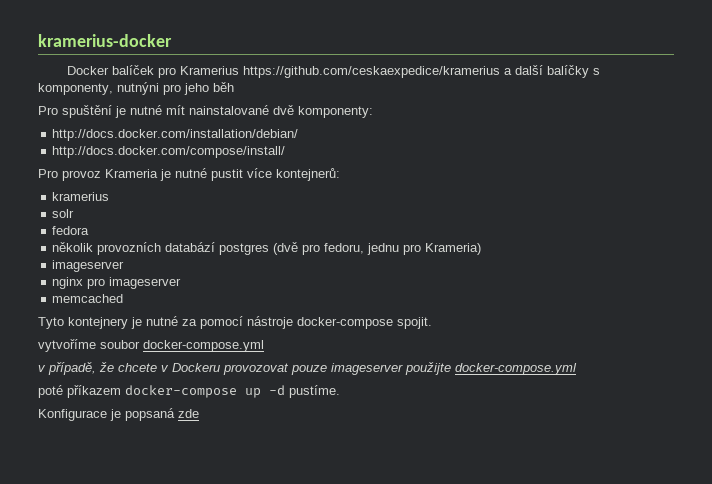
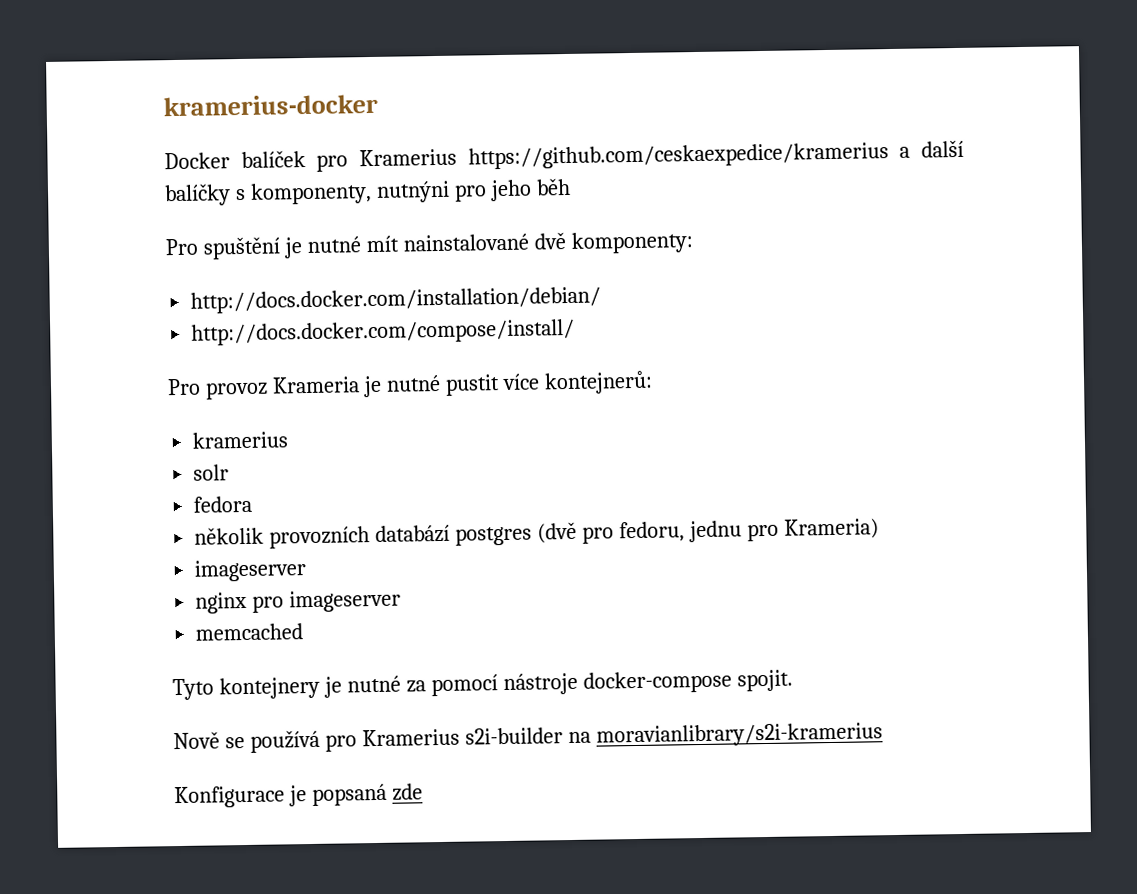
- vytvoříme soubor docker-compose.yml
- v případě, že chcete v Dockeru provozovat pouze imageserver použijte docker-compose.yml
- poté příkazem docker-compose up -d pustíme.
+ Nově se používá pro Kramerius s2i-builder na moravianlibrary/s2i-kramerius

